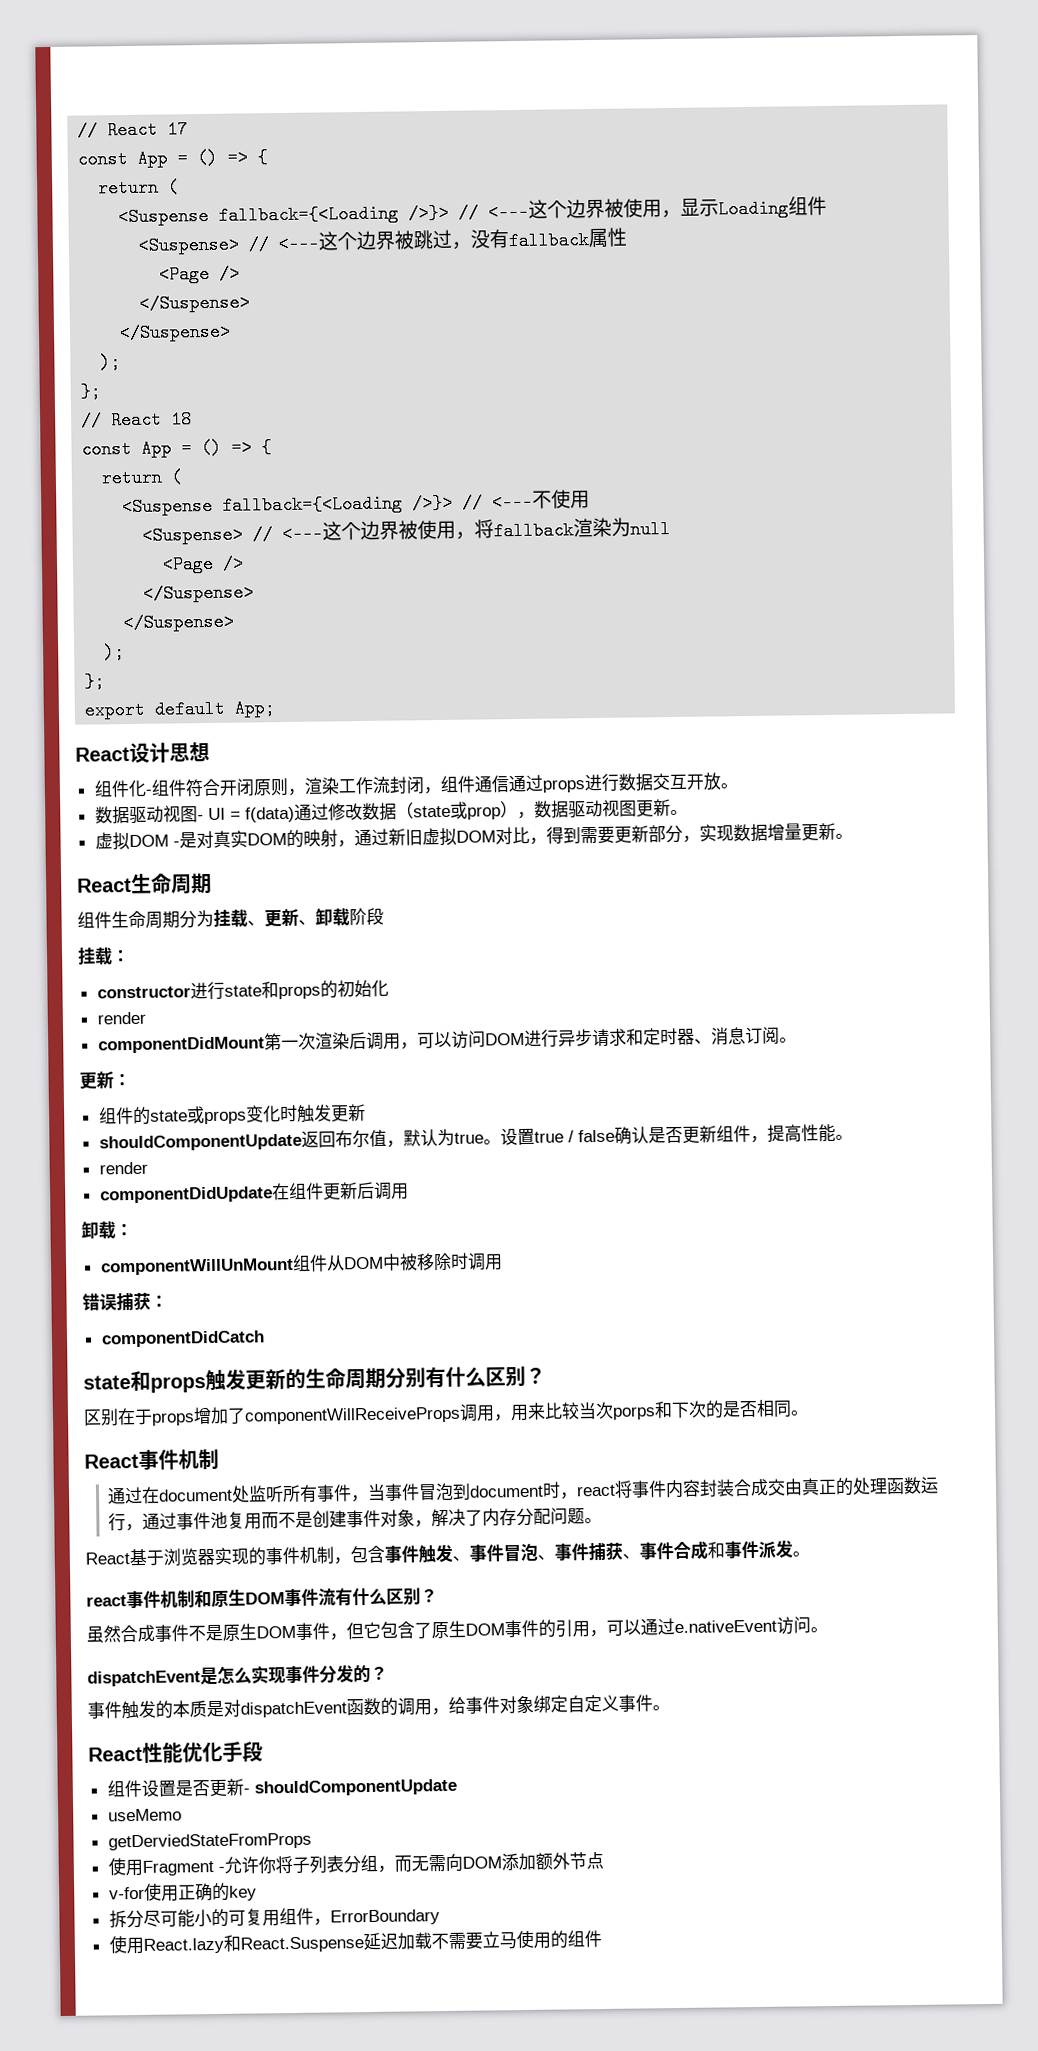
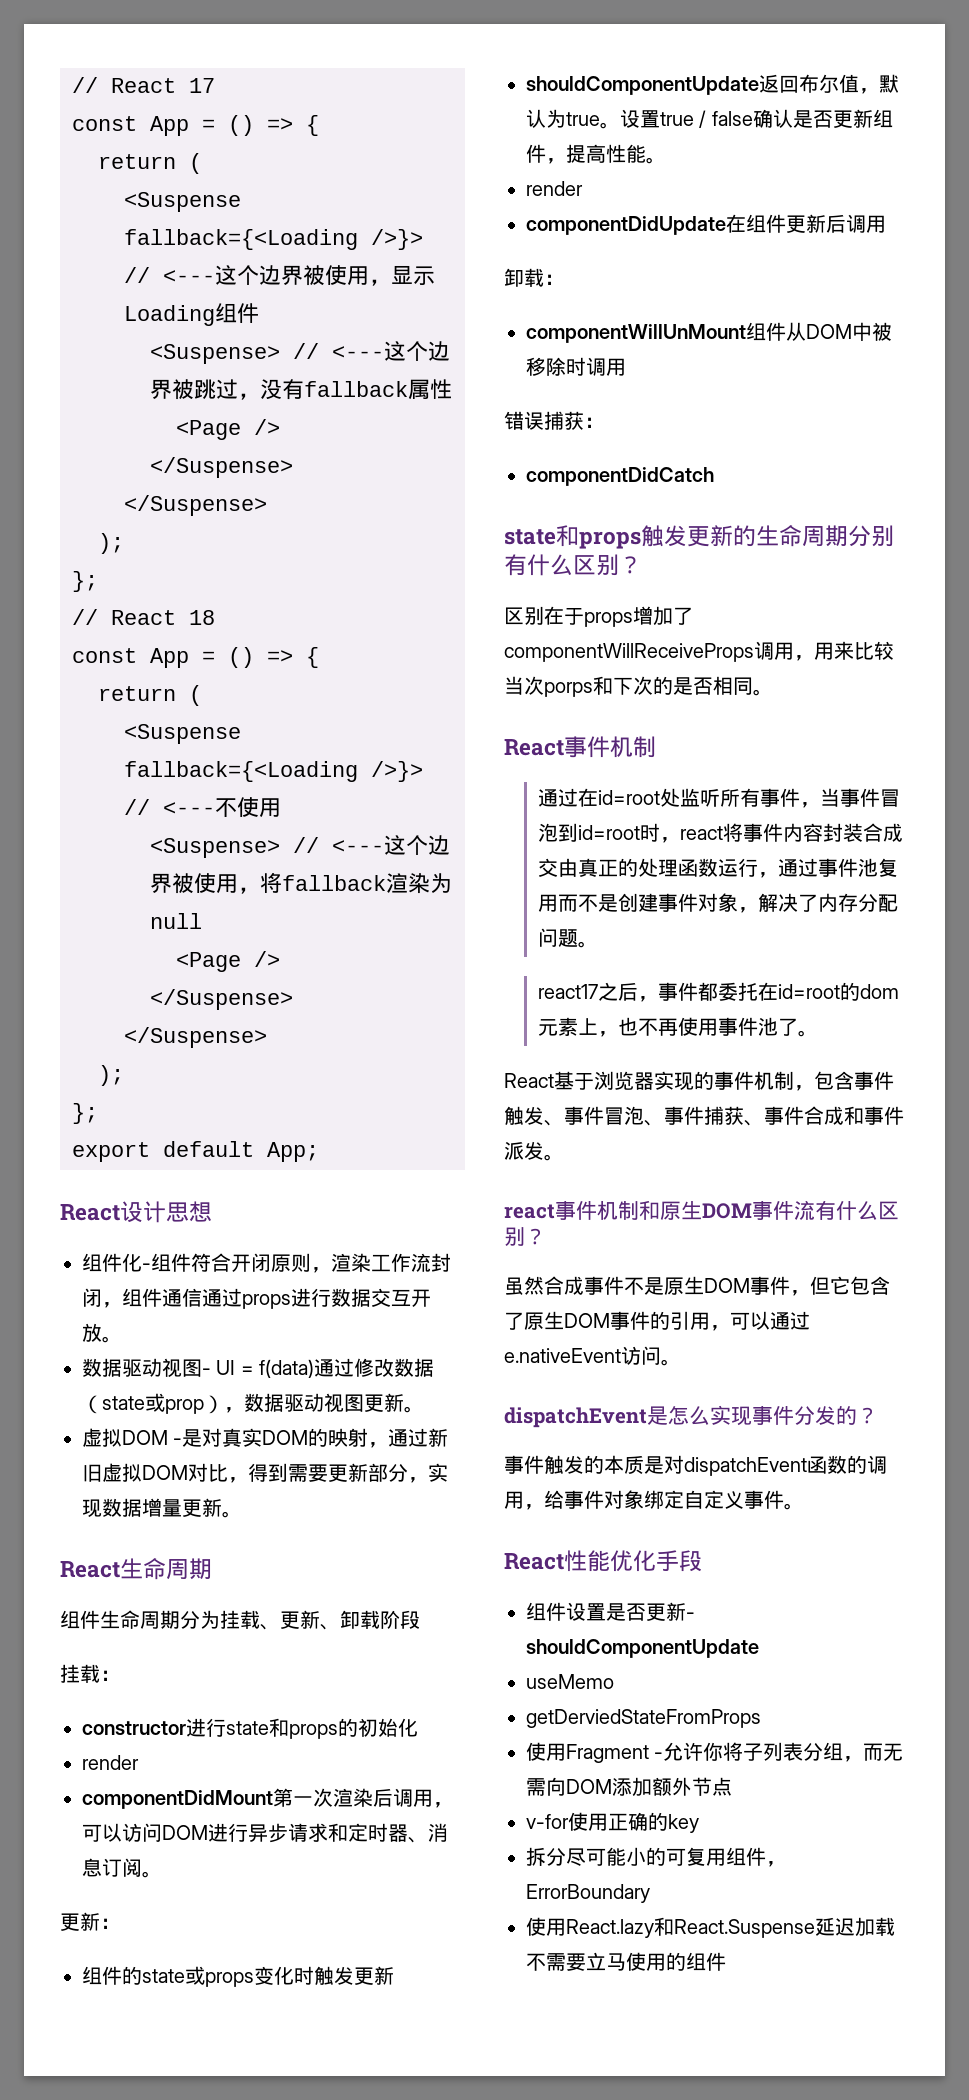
- 通过在document处监听所有事件，当事件冒泡到document时，react将事件内容封装合成交由真正的处理函数运行，通过事件池复用而不是创建事件对象，解决了内存分配问题。
+ 通过在id=root处监听所有事件，当事件冒泡到id=root时，react将事件内容封装合成交由真正的处理函数运行，通过事件池复用而不是创建事件对象，解决了内存分配问题。
+ react17之后，事件都委托在id=root的dom元素上，也不再使用事件池了。

